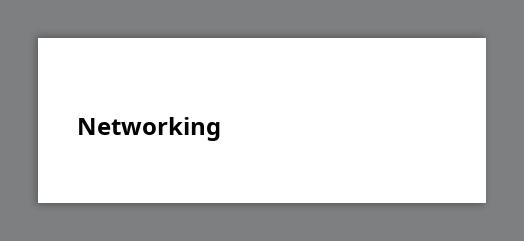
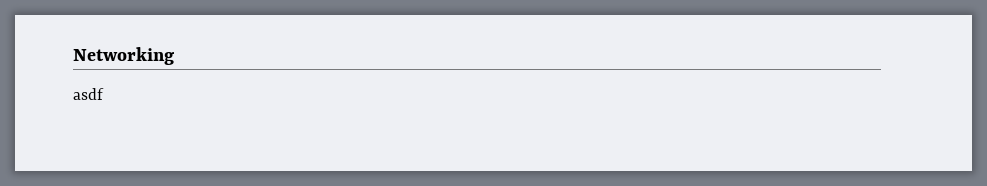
+ asdf

